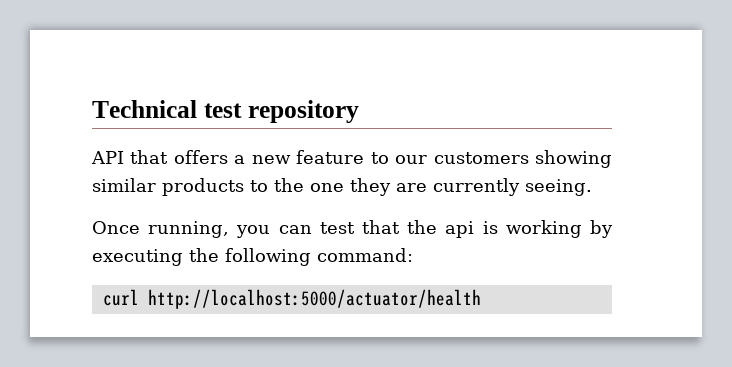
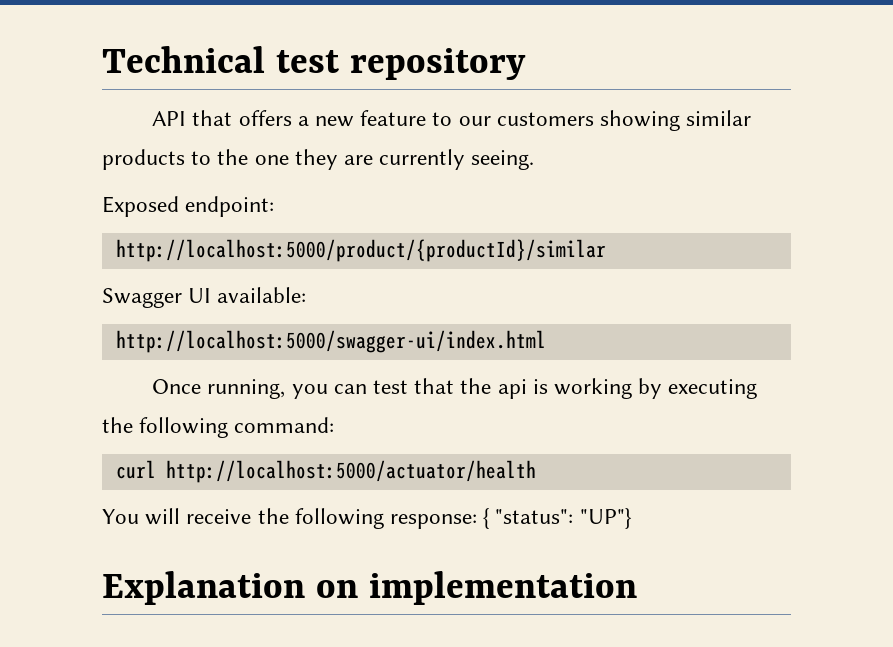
+ Exposed endpoint:
+ http://localhost:5000/product/{productId}/similar
+ Swagger UI available:
+ http://localhost:5000/swagger-ui/index.html
+ You will receive the following response: { "status": "UP"}
+ Explanation on implementation

